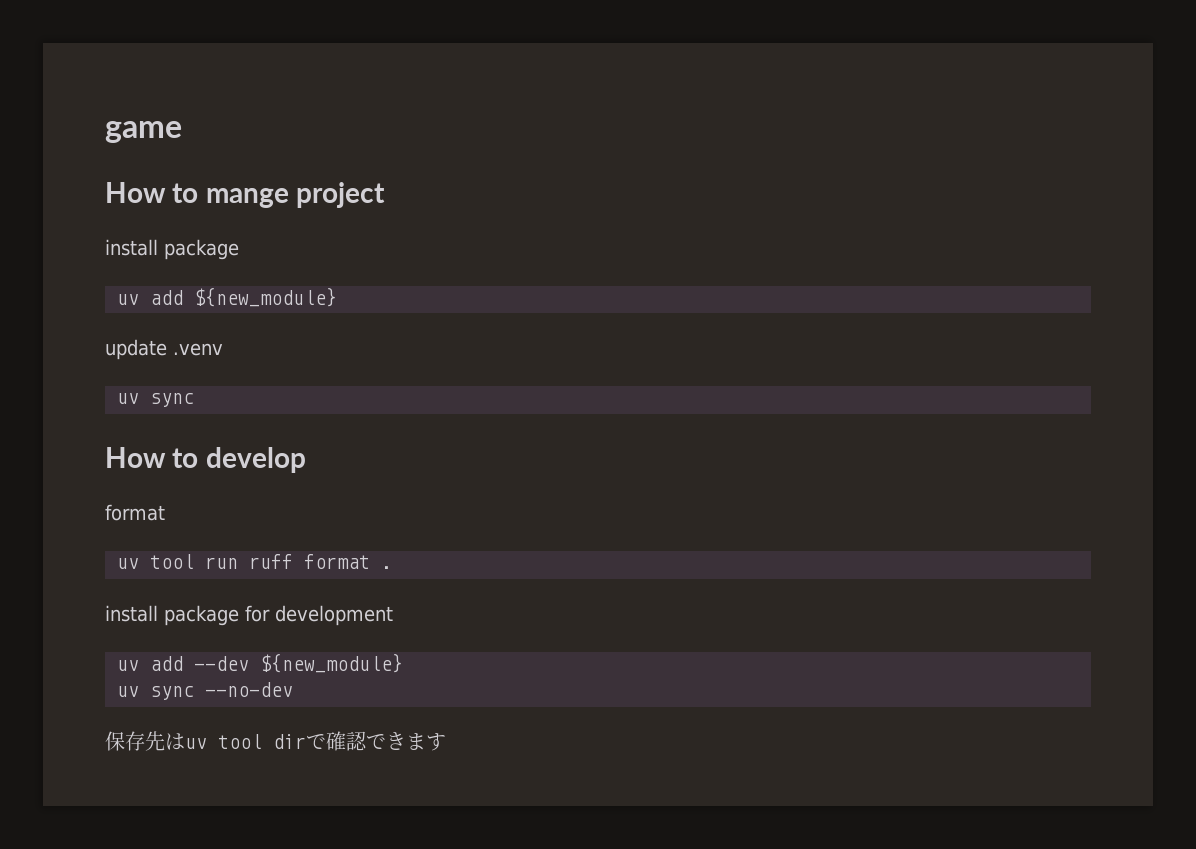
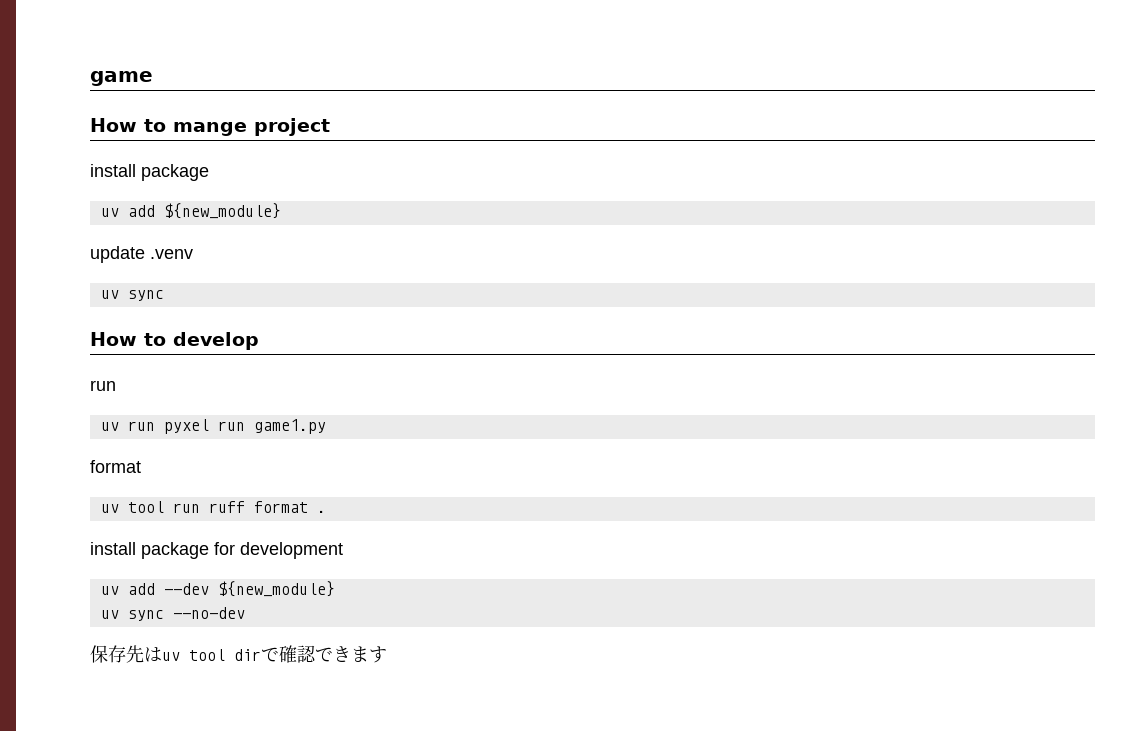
  How to develop
+ run
+ uv run pyxel run game1.py

